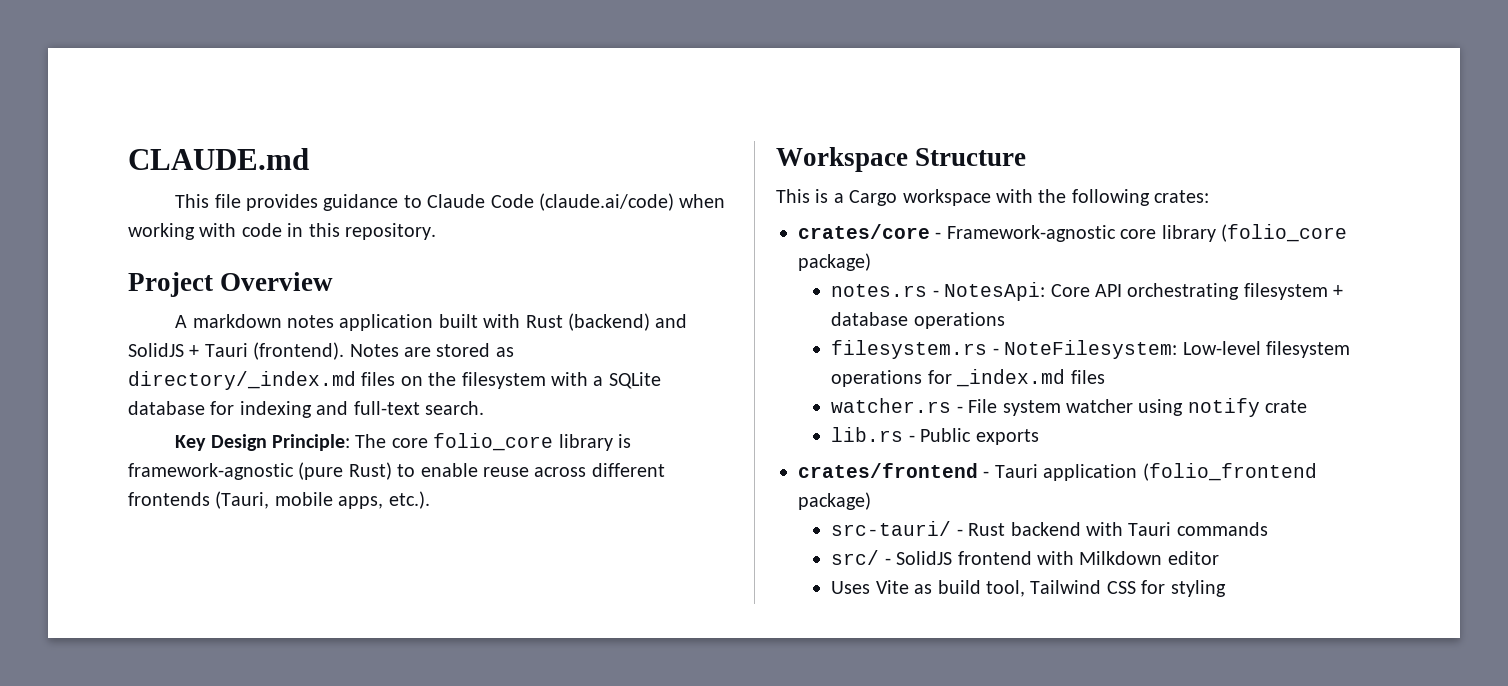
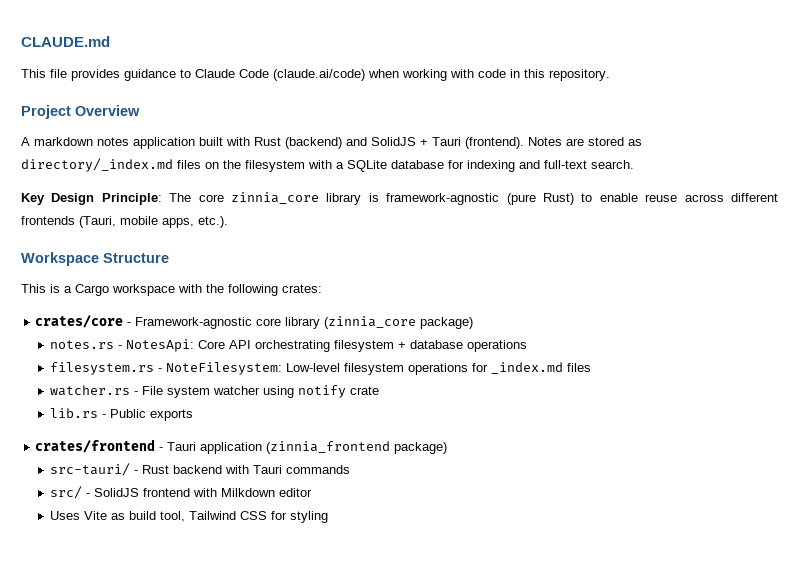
- Key Design Principle: The core folio_core library is framework-agnostic (pure Rust) to enable reuse across different frontends (Tauri, mobile apps, etc.).
+ Key Design Principle: The core zinnia_core library is framework-agnostic (pure Rust) to enable reuse across different frontends (Tauri, mobile apps, etc.).
- crates/core - Framework-agnostic core library (folio_core package)
+ crates/core - Framework-agnostic core library (zinnia_core package)
- crates/frontend - Tauri application (folio_frontend package)
+ crates/frontend - Tauri application (zinnia_frontend package)

